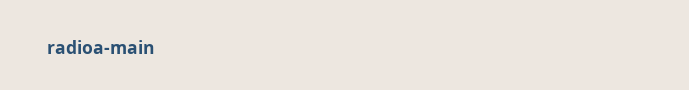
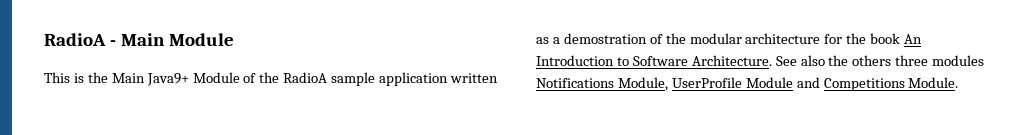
- radioa-main
+ RadioA - Main Module
+ This is the Main Java9+ Module of the RadioA sample application written as a demostration of the modular architecture for the book An Introduction to Software Architecture. See also the others three modules Notifications Module, UserProfile Module and Competitions Module.

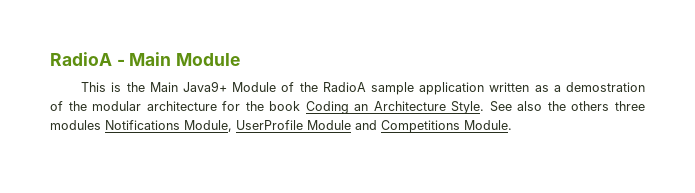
- This is the Main Java9+ Module of the RadioA sample application written as a demostration of the modular architecture for the book An Introduction to Software Architecture.
+ This is the Main Java9+ Module of the RadioA sample application written as a demostration of the modular architecture for the book Coding an Architecture Style.

